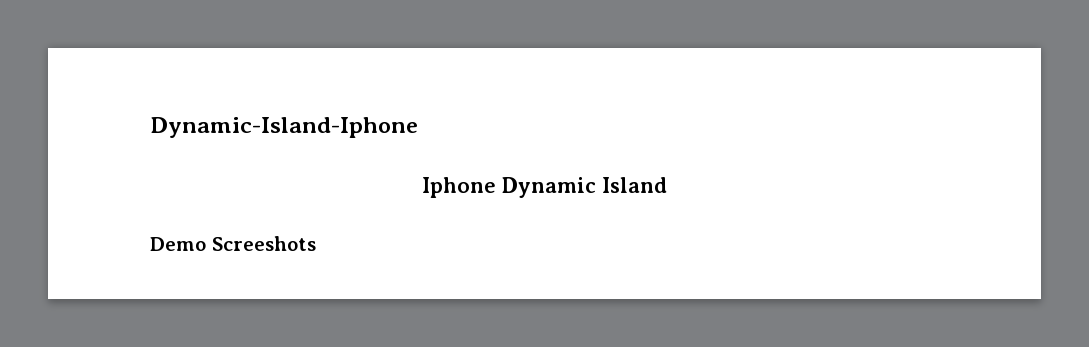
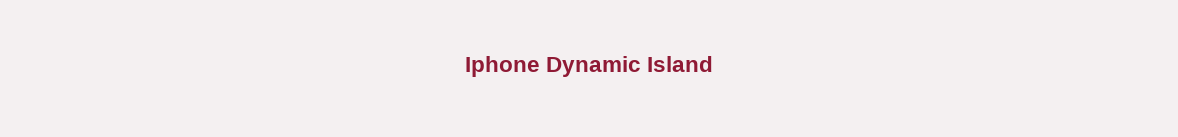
- Dynamic-Island-Iphone
- Demo Screeshots

